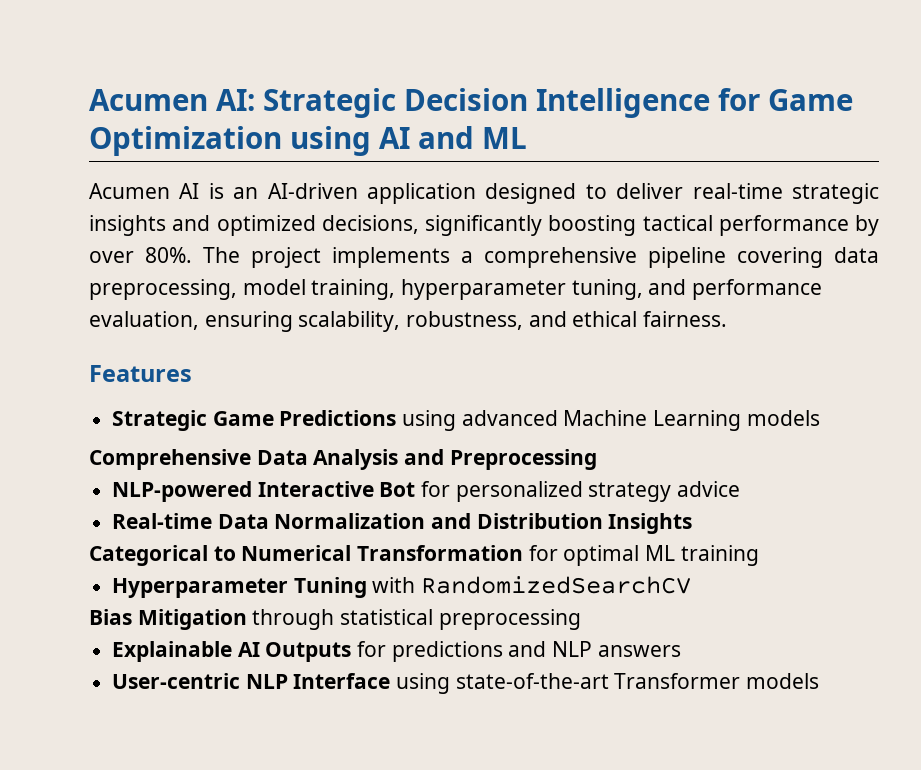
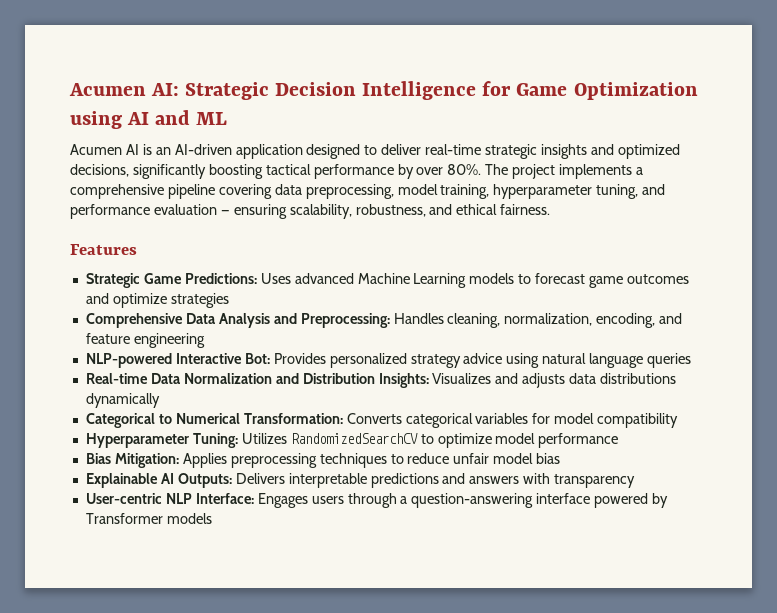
- The project implements a comprehensive pipeline covering data preprocessing, model training, hyperparameter tuning, and performance evaluation, ensuring scalability, robustness, and ethical fairness.
+ The project implements a comprehensive pipeline covering data preprocessing, model training, hyperparameter tuning, and performance evaluation — ensuring scalability, robustness, and ethical fairness.
- Strategic Game Predictions using advanced Machine Learning models
- Comprehensive Data Analysis and Preprocessing
+ Strategic Game Predictions: Uses advanced Machine Learning models to forecast game outcomes and optimize strategies
+ Comprehensive Data Analysis and Preprocessing: Handles cleaning, normalization, encoding, and feature engineering
- NLP-powered Interactive Bot for personalized strategy advice
+ NLP-powered Interactive Bot: Provides personalized strategy advice using natural language queries
- Real-time Data Normalization and Distribution Insights
- Categorical to Numerical Transformation for optimal ML training
+ Real-time Data Normalization and Distribution Insights: Visualizes and adjusts data distributions dynamically
+ Categorical to Numerical Transformation: Converts categorical variables for model compatibility
- Hyperparameter Tuning with RandomizedSearchCV
- Bias Mitigation through statistical preprocessing
+ Hyperparameter Tuning: Utilizes RandomizedSearchCV to optimize model performance
+ Bias Mitigation: Applies preprocessing techniques to reduce unfair model bias
- Explainable AI Outputs for predictions and NLP answers
+ Explainable AI Outputs: Delivers interpretable predictions and answers with transparency
- User-centric NLP Interface using state-of-the-art Transformer models
+ User-centric NLP Interface: Engages users through a question-answering interface powered by Transformer models

